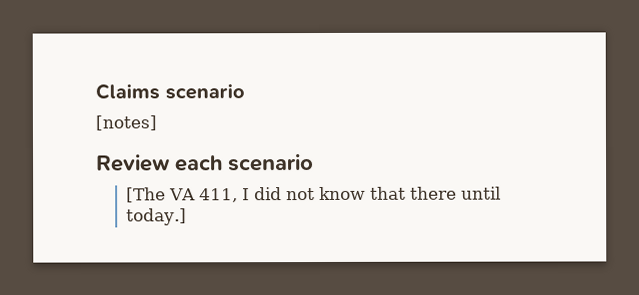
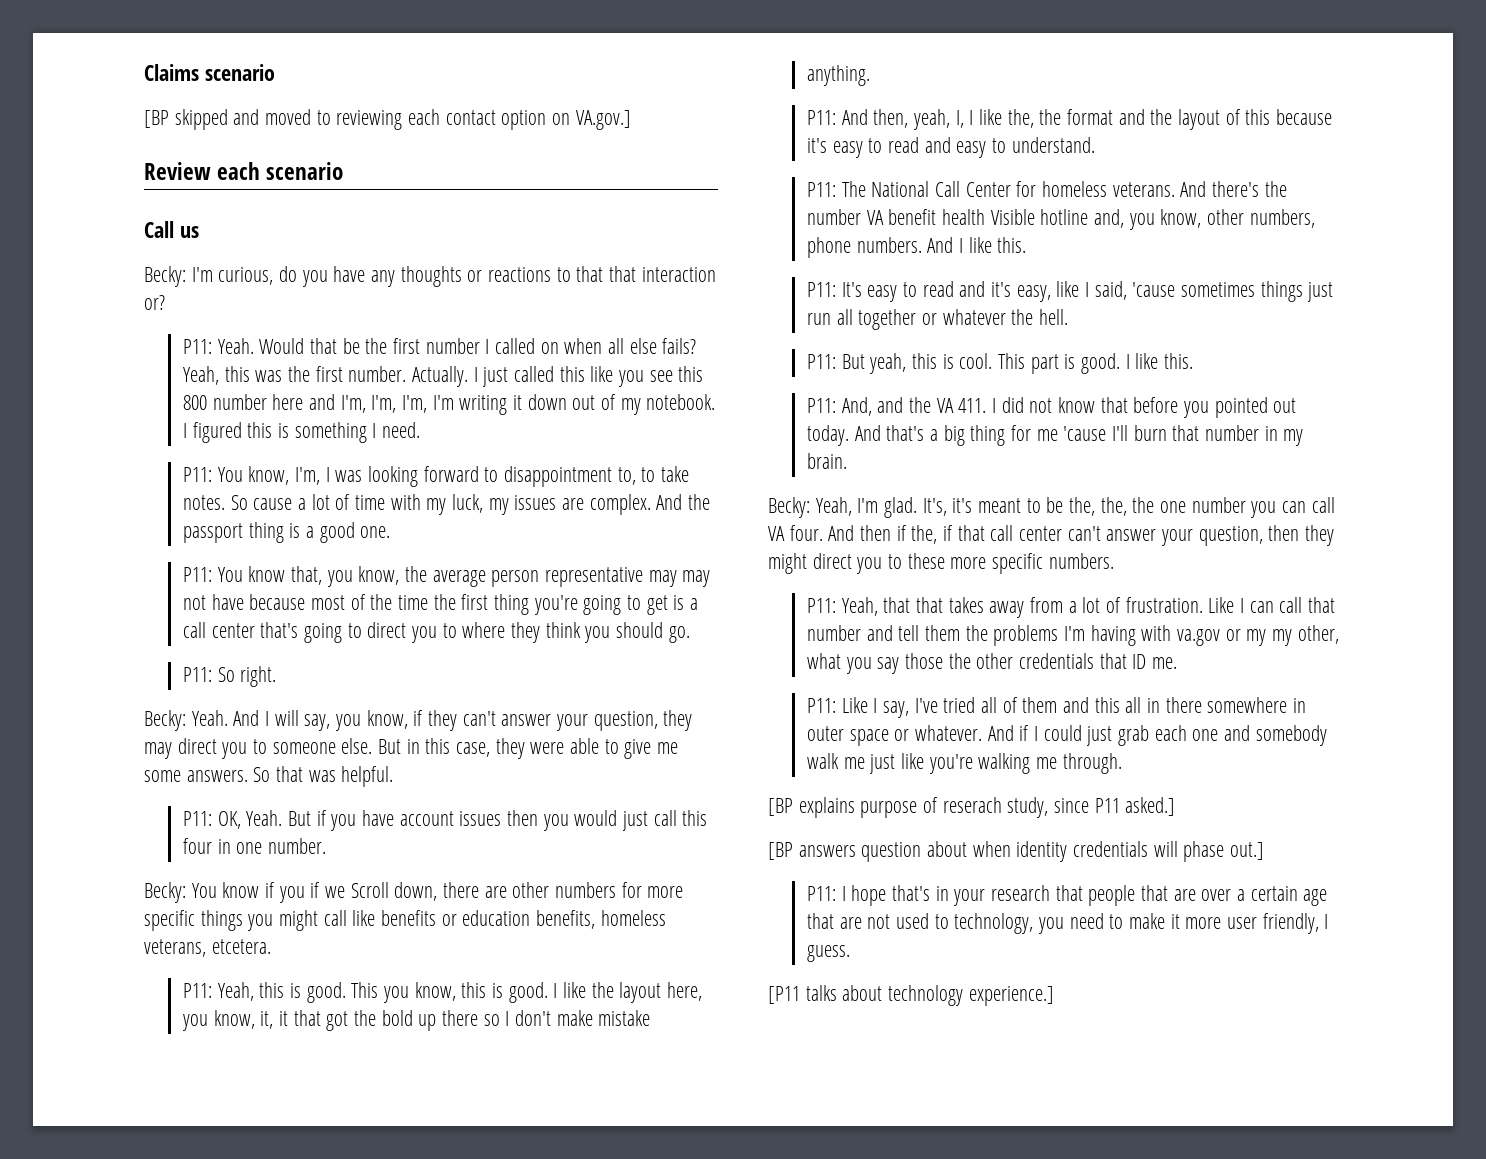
- [notes]
+ [BP skipped and moved to reviewing each contact option on VA.gov.]
  Review each scenario
- [The VA 411, I did not know that there until today.]
+ Call us
+ Becky: I'm curious, do you have any thoughts or reactions to that that interaction or?
+ P11: Yeah. Would that be the first number I called on when all else fails? Yeah, this was the first number. Actually. I just called this like you see this 800 number here and I'm, I'm, I'm, I'm writing it down out of my notebook. I figured this is something I need.
+ P11: You know, I'm, I was looking forward to disappointment to, to take notes. So cause a lot of time with my luck, my issues are complex. And the passport thing is a good one.
+ P11: You know that, you know, the average person representative may may not have because most of the time the first thing you're going to get is a call center that's going to direct you to where they think you should go.
+ P11: So right.
+ Becky: Yeah. And I will say, you know, if they can't answer your question, they may direct you to someone else. But in this case, they were able to give me some answers. So that was helpful.
+ P11: OK, Yeah. But if you have account issues then you would just call this four in one number.
+ Becky: You know if you if we Scroll down, there are other numbers for more specific things you might call like benefits or education benefits, homeless veterans, etcetera.
+ P11: Yeah, this is good. This you know, this is good. I like the layout here, you know, it, it that got the bold up there so I don't make mistake anything.
+ P11: And then, yeah, I, I like the, the format and the layout of this because it's easy to read and easy to understand.
+ P11: The National Call Center for homeless veterans. And there's the number VA benefit health Visible hotline and, you know, other numbers, phone numbers. And I like this.
+ P11: It's easy to read and it's easy, like I said, 'cause sometimes things just run all together or whatever the hell.
+ P11: But yeah, this is cool. This part is good. I like this.
+ P11: And, and the VA 411. I did not know that before you pointed out today. And that's a big thing for me 'cause I'll burn that number in my brain.
+ Becky: Yeah, I'm glad. It's, it's meant to be the, the, the one number you can call VA four. And then if the, if that call center can't answer your question, then they might direct you to these more specific numbers.
+ P11: Yeah, that that takes away from a lot of frustration. Like I can call that number and tell them the problems I'm having with va.gov or my my other, what you say those the other credentials that ID me.
+ P11: Like I say, I've tried all of them and this all in there somewhere in outer space or whatever. And if I could just grab each one and somebody walk me just like you're walking me through.
+ [BP explains purpose of reserach study, since P11 asked.]
+ [BP answers question about when identity credentials will phase out.]
+ P11: I hope that's in your research that people that are over a certain age that are not used to technology, you need to make it more user friendly, I guess.
+ [P11 talks about technology experience.]

